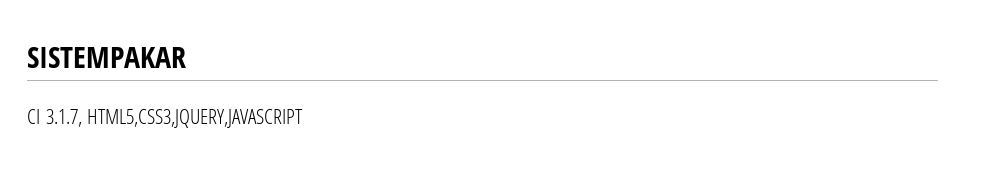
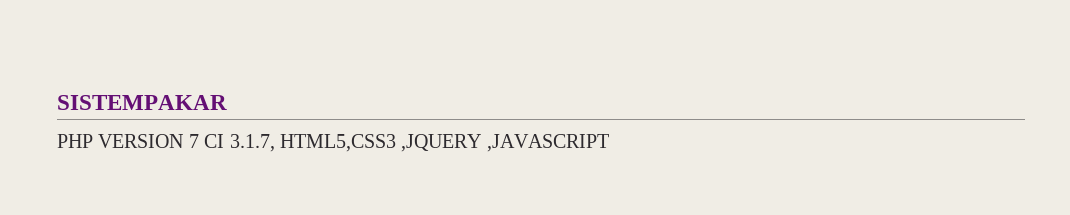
- CI 3.1.7, HTML5,CSS3,JQUERY,JAVASCRIPT
+ PHP VERSION 7 CI 3.1.7, HTML5,CSS3 ,JQUERY ,JAVASCRIPT

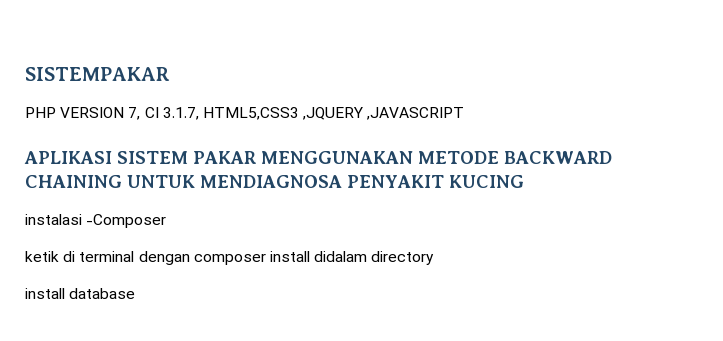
- PHP VERSION 7 CI 3.1.7, HTML5,CSS3 ,JQUERY ,JAVASCRIPT
+ PHP VERSION 7, CI 3.1.7, HTML5,CSS3 ,JQUERY ,JAVASCRIPT
+ APLIKASI SISTEM PAKAR MENGGUNAKAN METODE BACKWARD CHAINING UNTUK MENDIAGNOSA PENYAKIT KUCING
+ instalasi -Composer
+ ketik di terminal dengan composer install didalam directory
+ install database

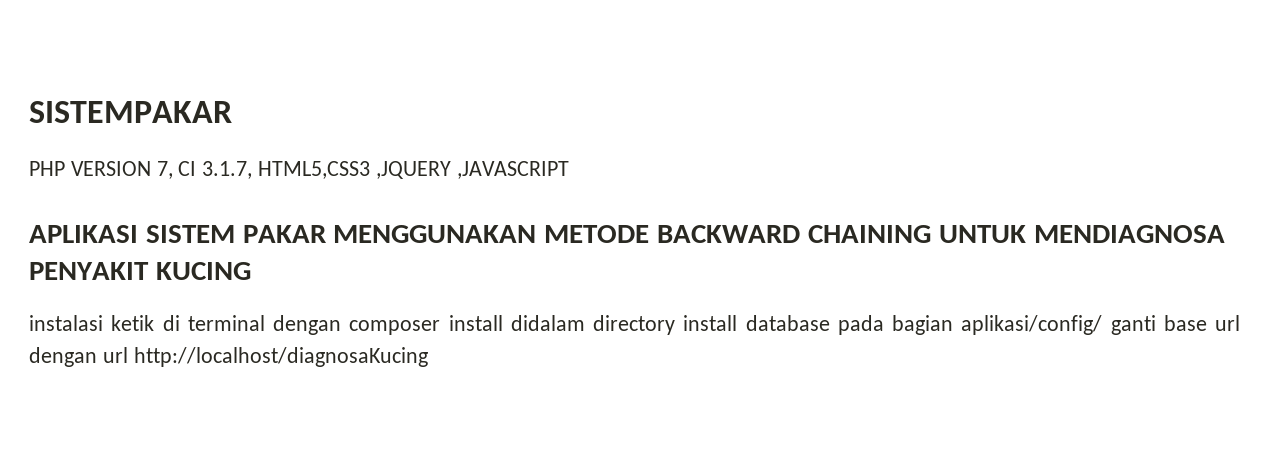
- instalasi -Composer
- ketik di terminal dengan composer install didalam directory
- install database
+ instalasi ketik di terminal dengan composer install didalam directory install database pada bagian aplikasi/config/ ganti base url dengan url http://localhost/diagnosaKucing

